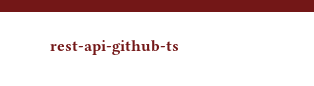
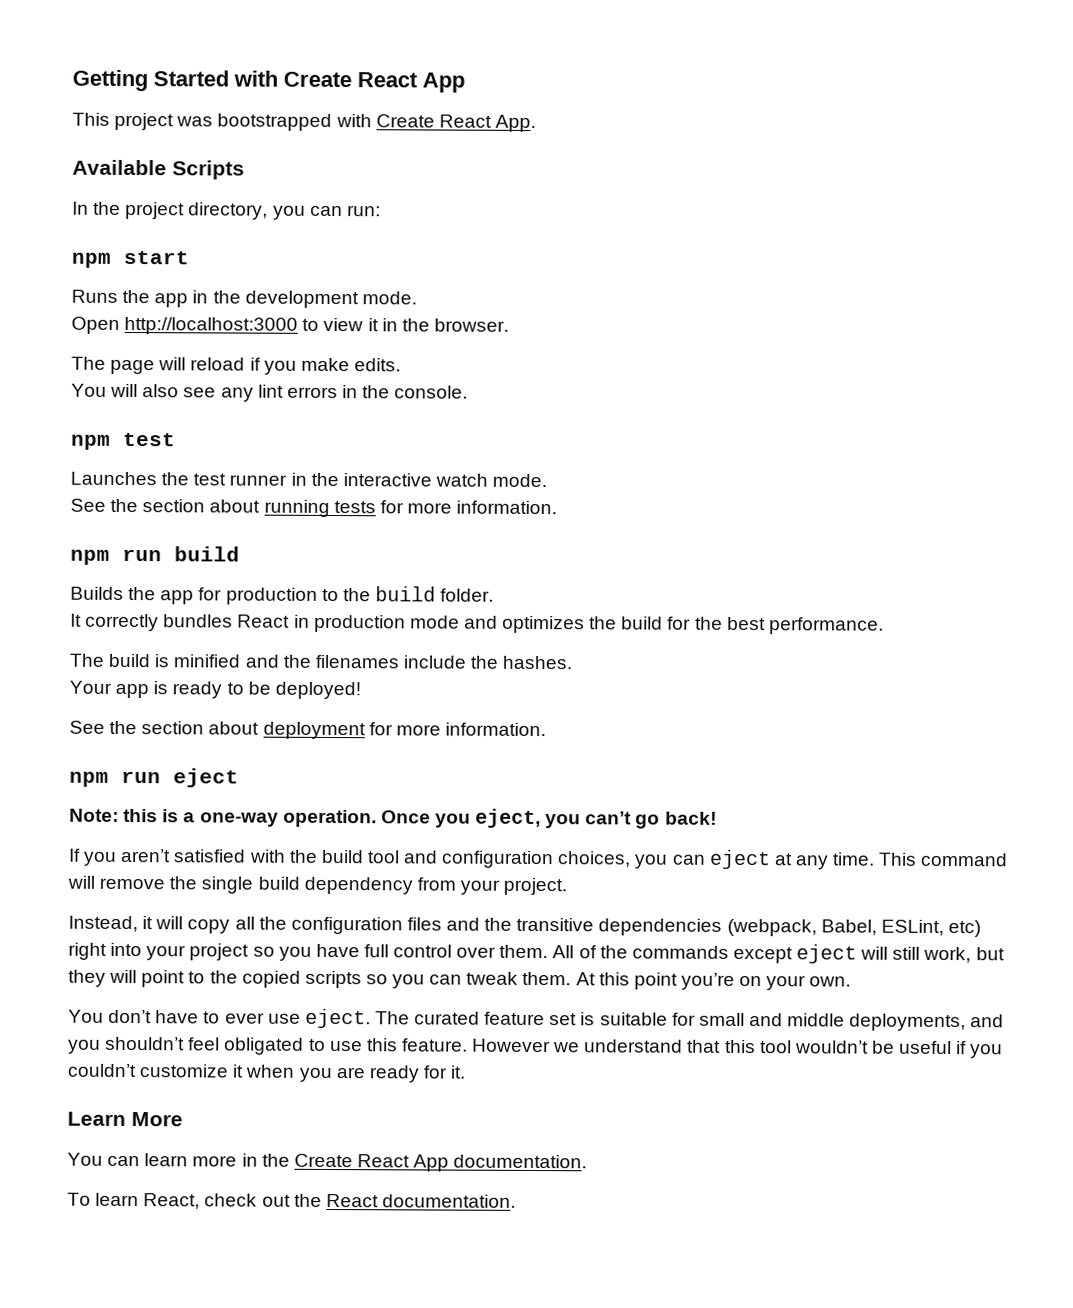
- rest-api-github-ts
+ Getting Started with Create React App
+ This project was bootstrapped with Create React App.
+ Available Scripts
+ In the project directory, you can run:
+ npm start
+ Runs the app in the development mode.
+ Open http://localhost:3000 to view it in the browser.
+ The page will reload if you make edits.
+ You will also see any lint errors in the console.
+ npm test
+ Launches the test runner in the interactive watch mode.
+ See the section about running tests for more information.
+ npm run build
+ Builds the app for production to the build folder.
+ It correctly bundles React in production mode and optimizes the build for the best performance.
+ The build is minified and the filenames include the hashes.
+ Your app is ready to be deployed!
+ See the section about deployment for more information.
+ npm run eject
+ Note: this is a one-way operation. Once you eject, you can’t go back!
+ If you aren’t satisfied with the build tool and configuration choices, you can eject at any time. This command will remove the single build dependency from your project.
+ Instead, it will copy all the configuration files and the transitive dependencies (webpack, Babel, ESLint, etc) right into your project so you have full control over them. All of the commands except eject will still work, but they will point to the copied scripts so you can tweak them. At this point you’re on your own.
+ You don’t have to ever use eject. The curated feature set is suitable for small and middle deployments, and you shouldn’t feel obligated to use this feature. However we understand that this tool wouldn’t be useful if you couldn’t customize it when you are ready for it.
+ Learn More
+ You can learn more in the Create React App documentation.
+ To learn React, check out the React documentation.

